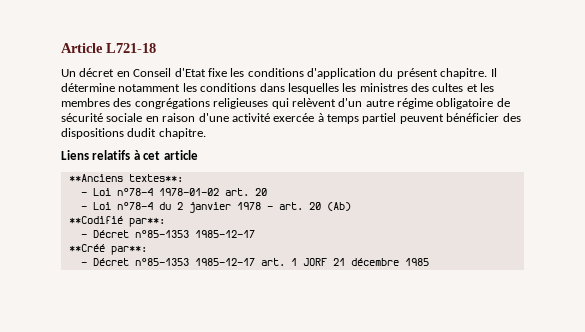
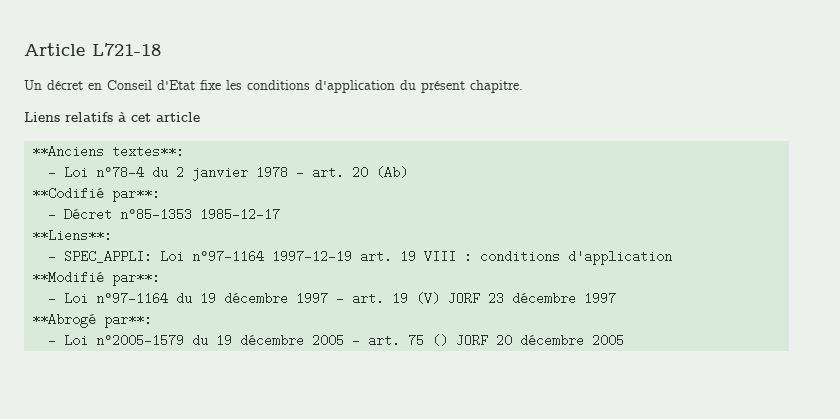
- Il détermine notamment les conditions dans lesquelles les ministres des cultes et les membres des congrégations religieuses qui relèvent d'un autre régime obligatoire de sécurité sociale en raison d'une activité exercée à temps partiel peuvent bénéficier des dispositions dudit chapitre.
- - Loi n°78-4 1978-01-02 art. 20
- **Créé par**:
- - Décret n°85-1353 1985-12-17 art. 1 JORF 21 décembre 1985
+ **Liens**:
+ - SPEC_APPLI: Loi n°97-1164 1997-12-19 art. 19 VIII : conditions d'application
+ **Modifié par**:
+ - Loi n°97-1164 du 19 décembre 1997 - art. 19 (V) JORF 23 décembre 1997
+ **Abrogé par**:
+ - Loi n°2005-1579 du 19 décembre 2005 - art. 75 () JORF 20 décembre 2005

